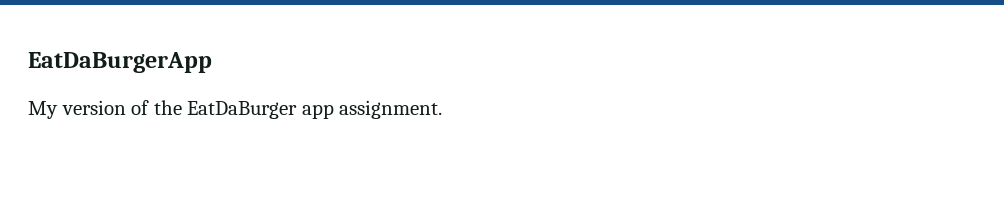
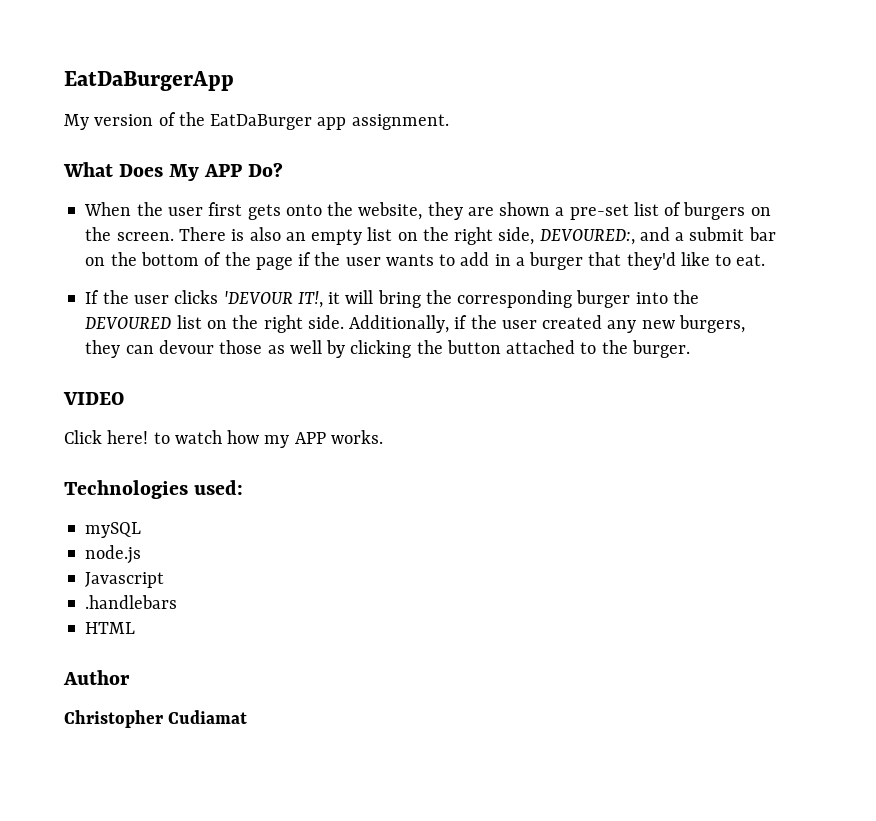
+ What Does My APP Do?
+ When the user first gets onto the website, they are shown a pre-set list of burgers on the screen. There is also an empty list on the right side, DEVOURED:, and a submit bar on the bottom of the page if the user wants to add in a burger that they'd like to eat.
+ If the user clicks 'DEVOUR IT!, it will bring the corresponding burger into the DEVOURED list on the right side. Additionally, if the user created any new burgers, they can devour those as well by clicking the button attached to the burger.
+ VIDEO
+ Click here! to watch how my APP works.
+ Technologies used:
+ mySQL
+ node.js
+ Javascript
+ .handlebars
+ HTML
+ Author
+ Christopher Cudiamat

